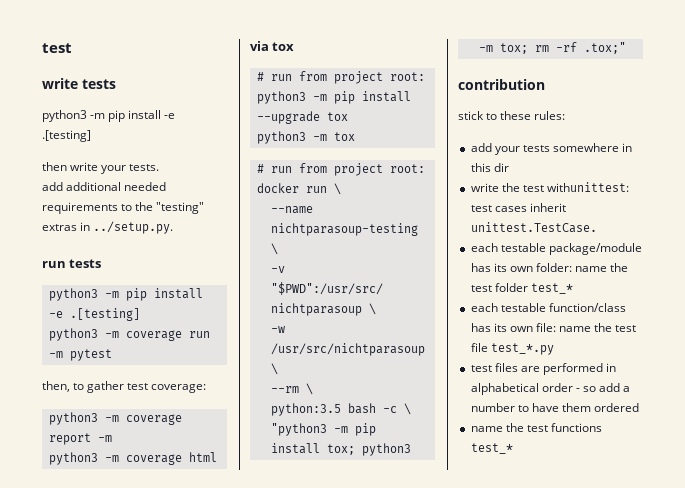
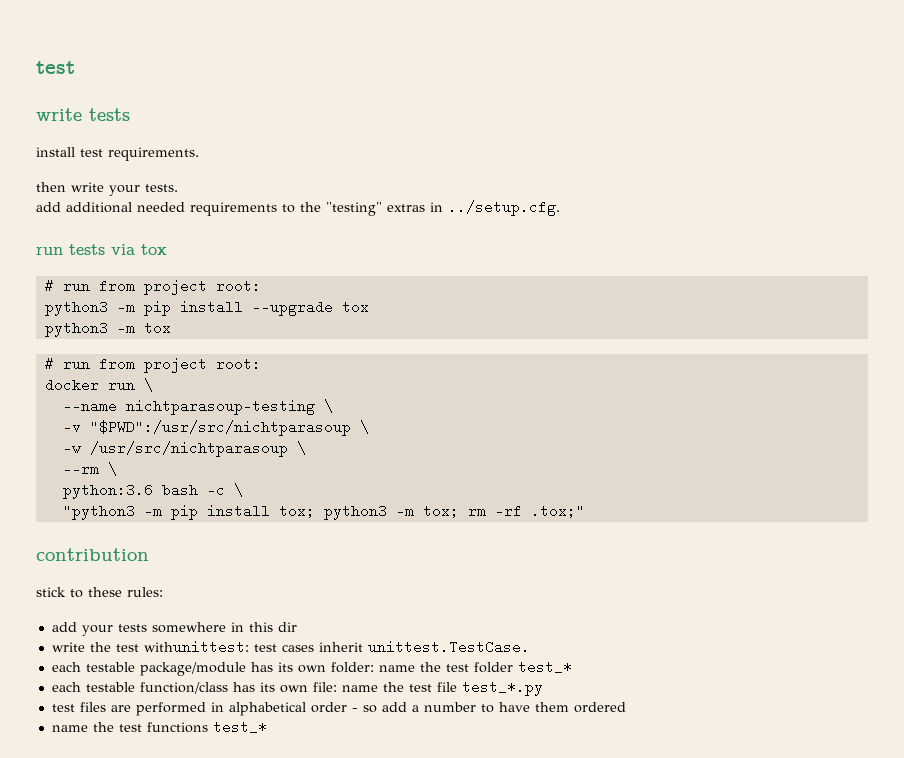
  write tests
- python3 -m pip install -e .[testing]
+ install test requirements.
- add additional needed requirements to the "testing" extras in ../setup.py.
+ add additional needed requirements to the "testing" extras in ../setup.cfg.
- run tests
- python3 -m pip install -e .[testing]
- python3 -m coverage run -m pytest
- then, to gather test coverage:
- python3 -m coverage report -m
- python3 -m coverage html
- via tox
+ run tests via tox
- python:3.5 bash -c \
+ python:3.6 bash -c \

